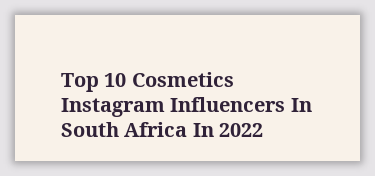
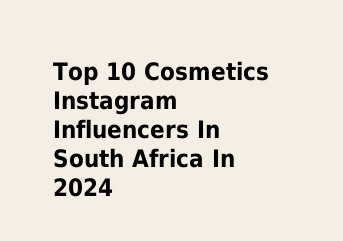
- Top 10 Cosmetics Instagram Influencers In South Africa In 2022
+ Top 10 Cosmetics Instagram Influencers In South Africa In 2024

